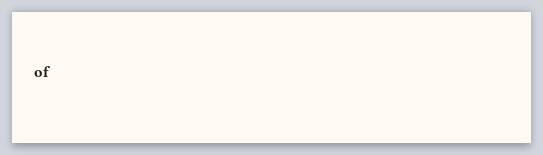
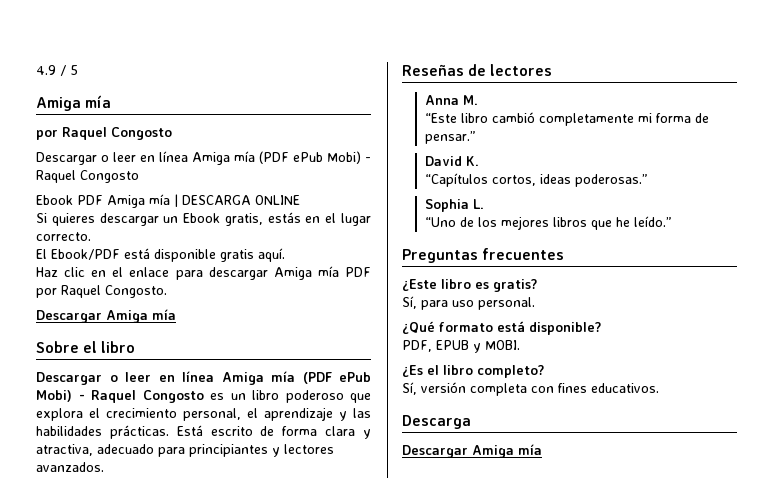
- of
+ 4.9 / 5
+ Amiga mía
+ por Raquel Congosto
+ Descargar o leer en línea Amiga mía (PDF ePub Mobi) - Raquel Congosto
+ Ebook PDF Amiga mía | DESCARGA ONLINE
+ Si quieres descargar un Ebook gratis, estás en el lugar correcto.
+ El Ebook/PDF está disponible gratis aquí.
+ Haz clic en el enlace para descargar Amiga mía PDF por Raquel Congosto.
+ Descargar Amiga mía
+ Sobre el libro
+ Descargar o leer en línea Amiga mía (PDF ePub Mobi) - Raquel Congosto es un libro poderoso que explora el crecimiento personal, el aprendizaje y las habilidades prácticas. Está escrito de forma clara y atractiva, adecuado para principiantes y lectores avanzados.
+ Reseñas de lectores
+ Anna M.
+ “Este libro cambió completamente mi forma de pensar.”
+ David K.
+ “Capítulos cortos, ideas poderosas.”
+ Sophia L.
+ “Uno de los mejores libros que he leído.”
+ Preguntas frecuentes
+ ¿Este libro es gratis?
+ Sí, para uso personal.
+ ¿Qué formato está disponible?
+ PDF, EPUB y MOBI.
+ ¿Es el libro completo?
+ Sí, versión completa con fines educativos.
+ Descarga
+ Descargar Amiga mía

